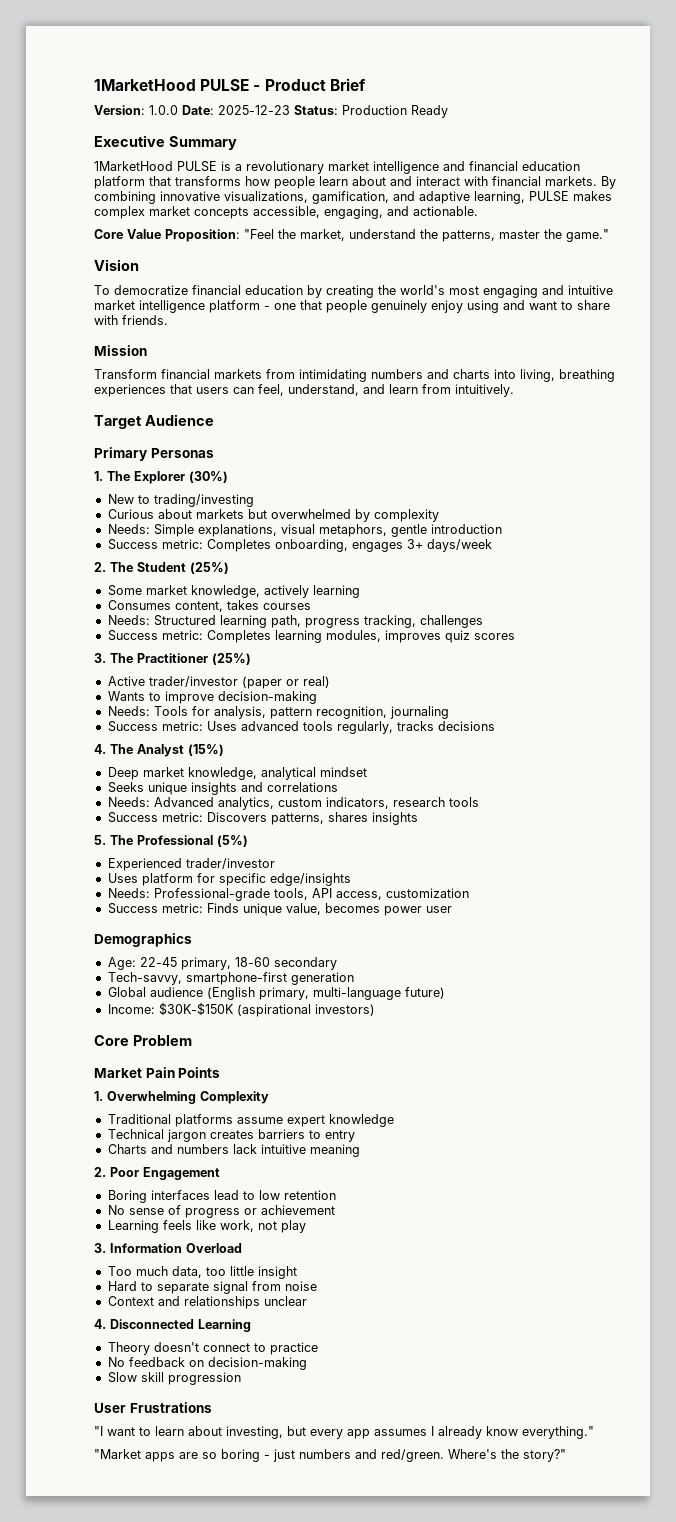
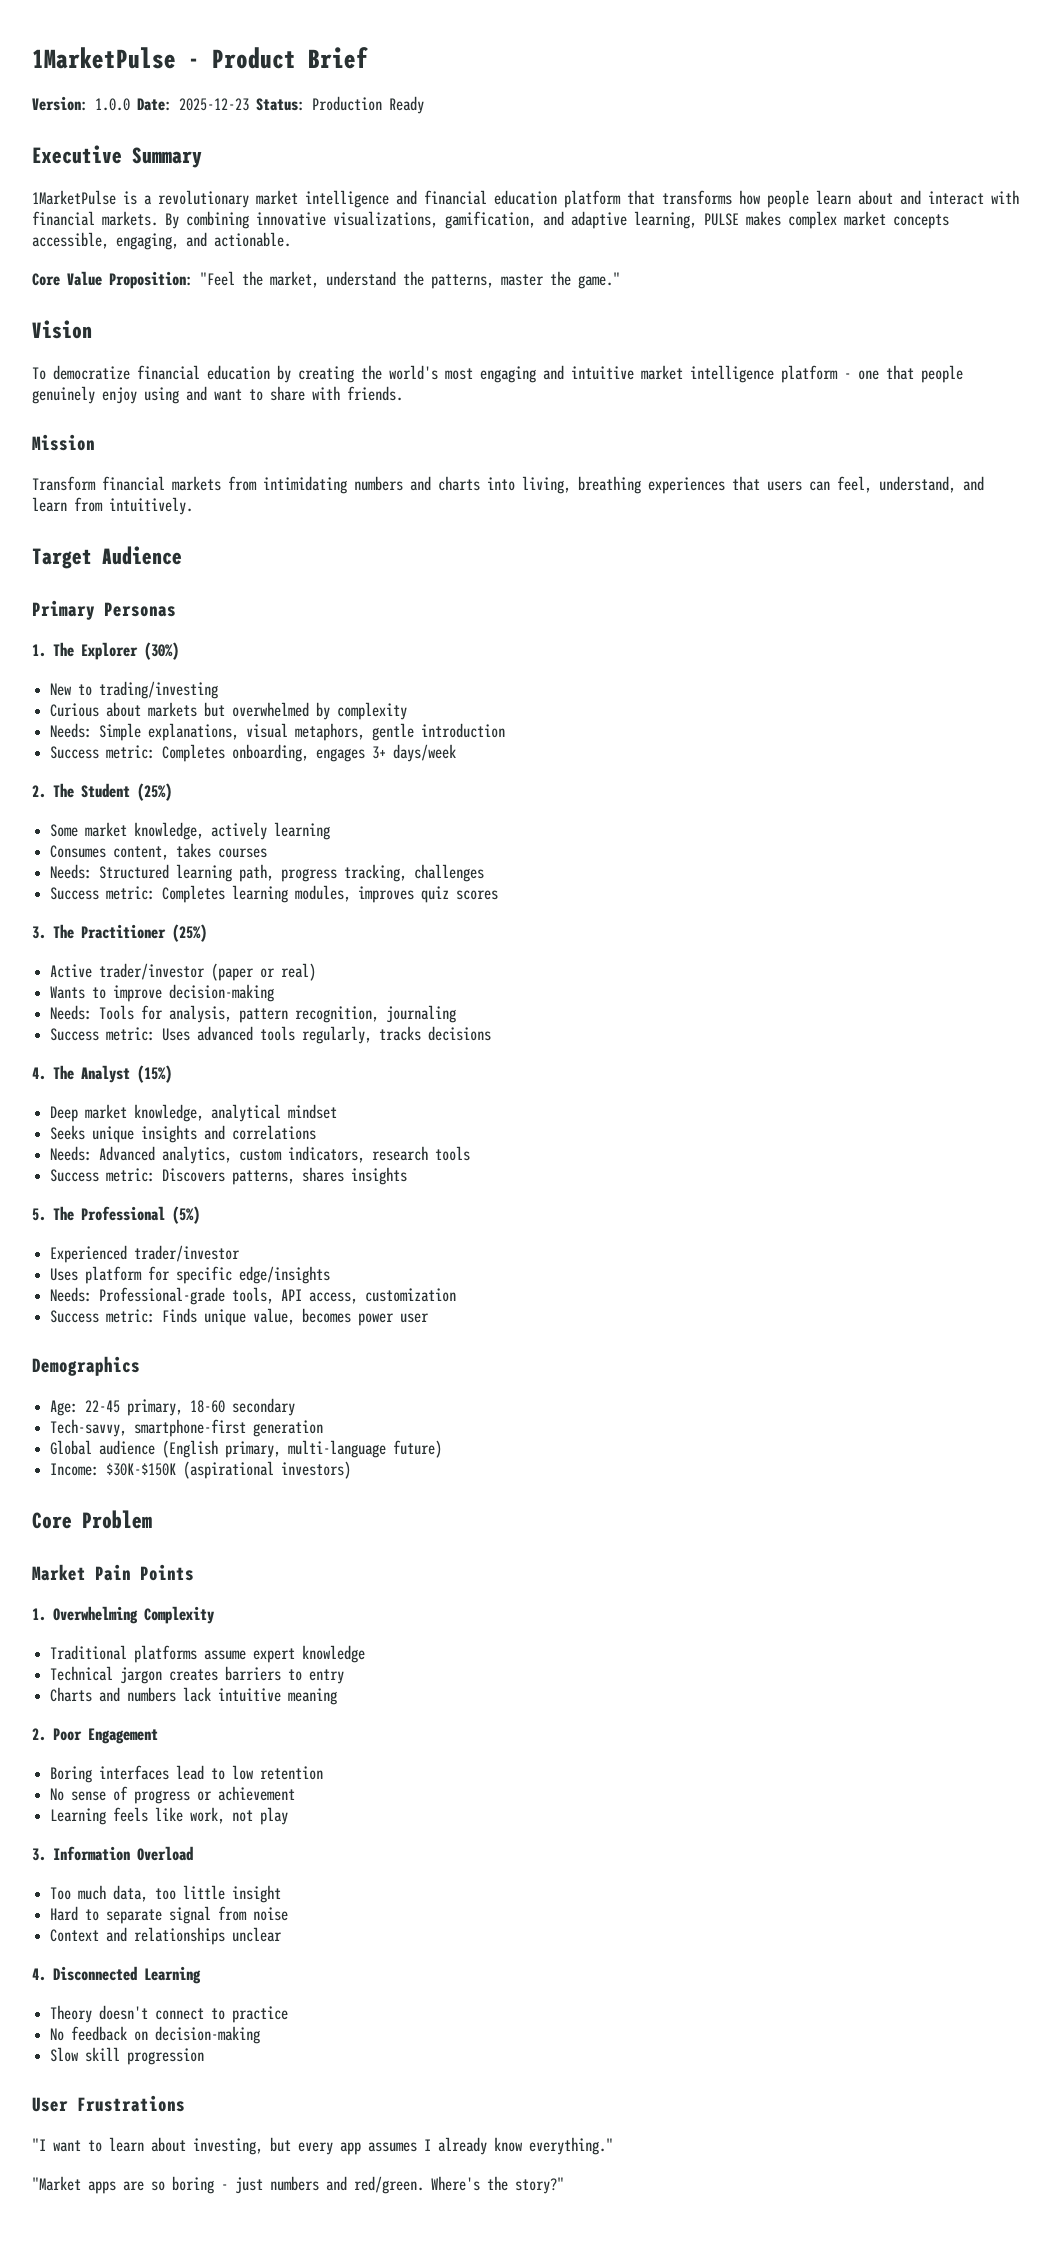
- 1MarketHood PULSE - Product Brief
+ 1MarketPulse - Product Brief
- 1MarketHood PULSE is a revolutionary market intelligence and financial education platform that transforms how people learn about and interact with financial markets.
+ 1MarketPulse is a revolutionary market intelligence and financial education platform that transforms how people learn about and interact with financial markets.

